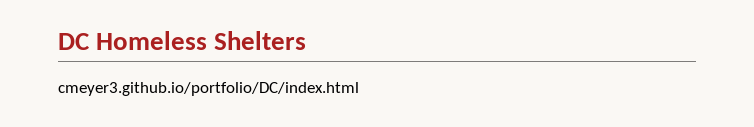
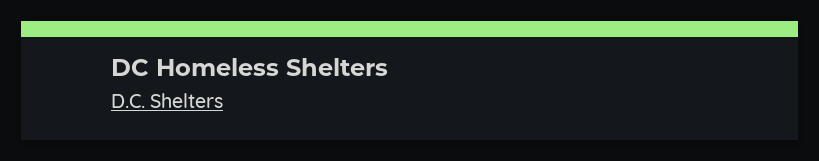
- cmeyer3.github.io/portfolio/DC/index.html
+ D.C. Shelters

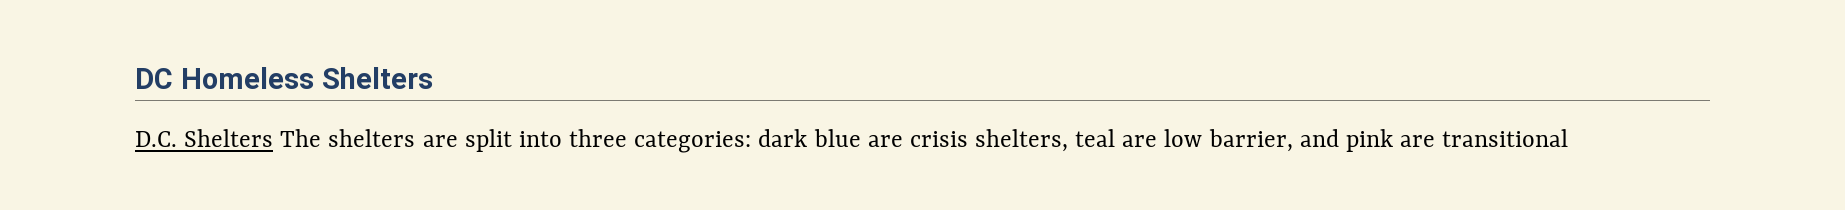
- D.C. Shelters
+ D.C. Shelters The shelters are split into three categories: dark blue are crisis shelters, teal are low barrier, and pink are transitional

